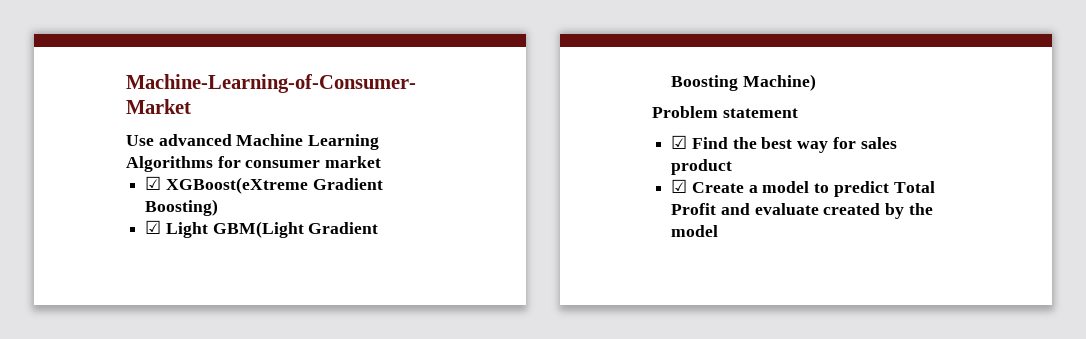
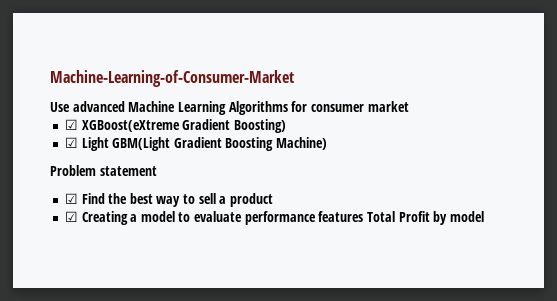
- ☑ Find the best way for sales product
+ ☑ Find the best way to sell a product
- ☑ Create a model to predict Total Profit and evaluate created by the model
+ ☑ Creating a model to evaluate performance features Total Profit by model

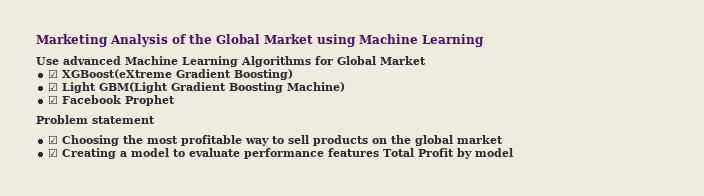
- Machine-Learning-of-Consumer-Market
+ Marketing Analysis of the Global Market using Machine Learning
- Use advanced Machine Learning Algorithms for consumer market
+ Use advanced Machine Learning Algorithms for Global Market
+ ☑ Facebook Prophet
- ☑ Find the best way to sell a product
+ ☑ Choosing the most profitable way to sell products on the global market

